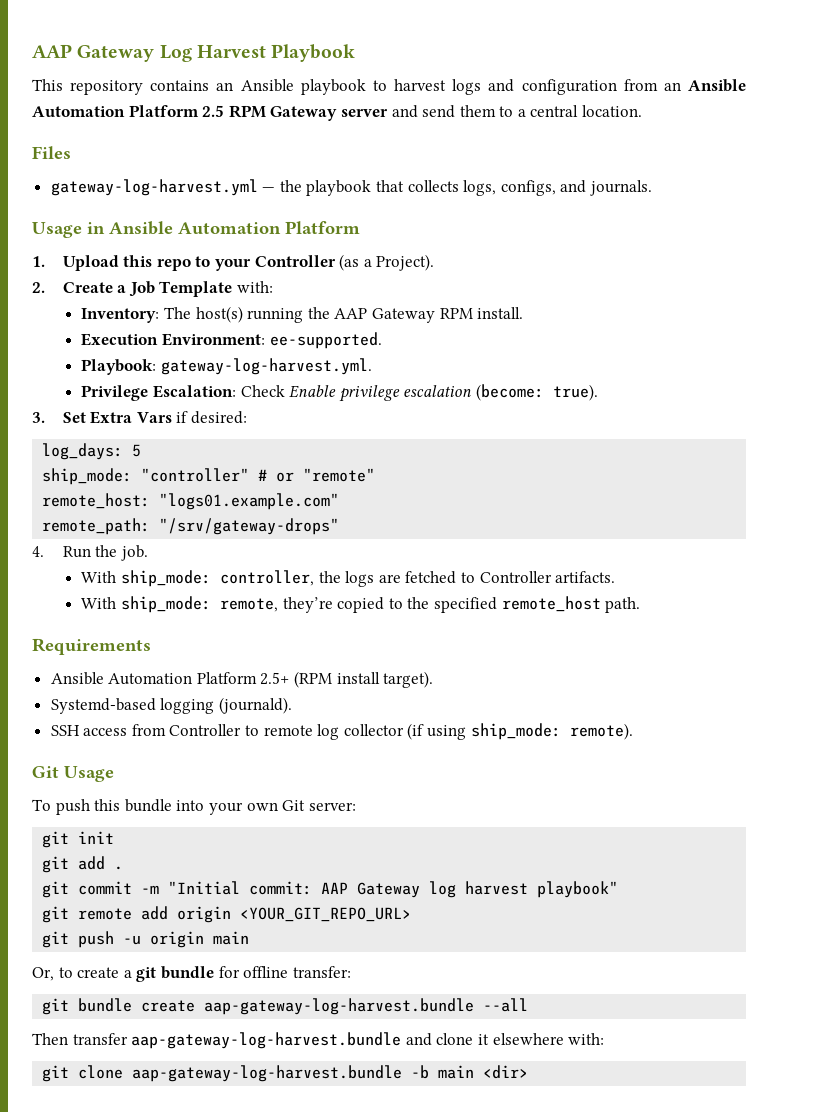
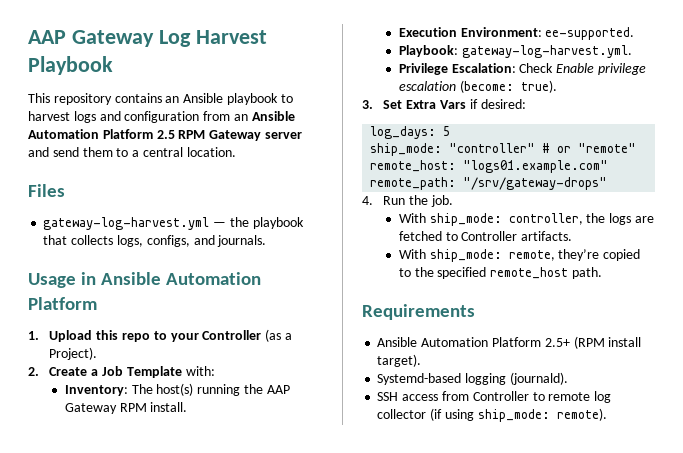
- Git Usage
- To push this bundle into your own Git server:
- git init
- git add .
- git commit -m "Initial commit: AAP Gateway log harvest playbook"
- git remote add origin <YOUR_GIT_REPO_URL>
- git push -u origin main
- Or, to create a git bundle for offline transfer:
- git bundle create aap-gateway-log-harvest.bundle --all
- Then transfer aap-gateway-log-harvest.bundle and clone it elsewhere with:
- git clone aap-gateway-log-harvest.bundle -b main <dir>

